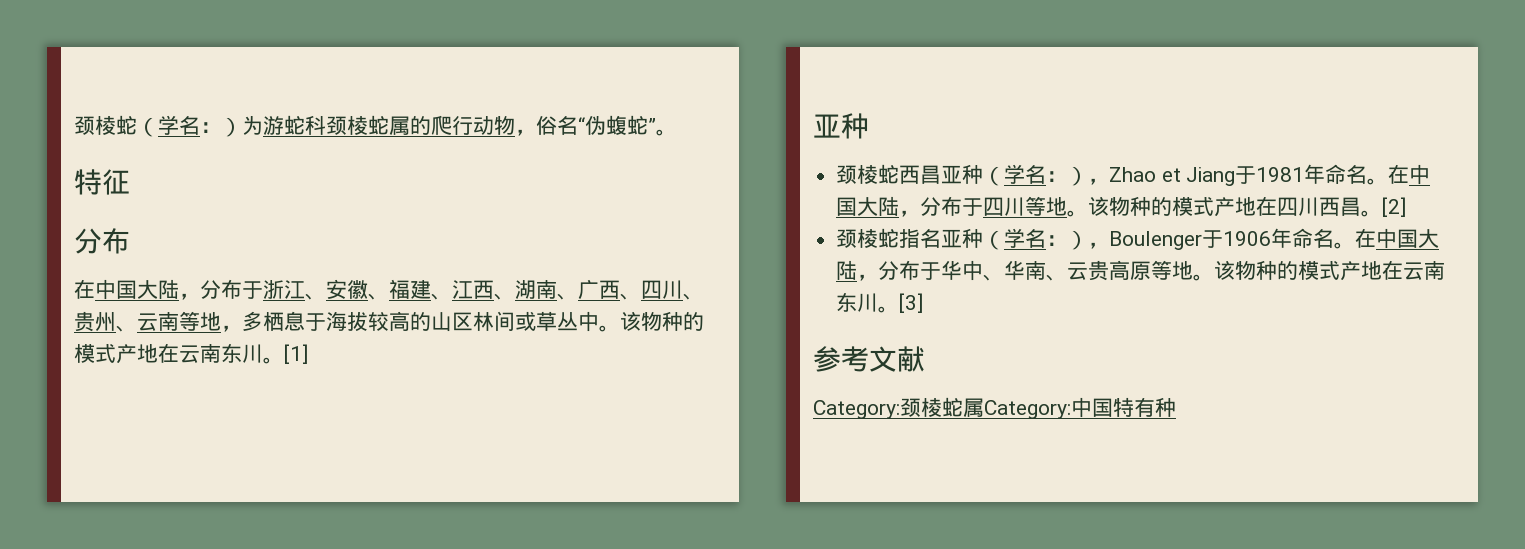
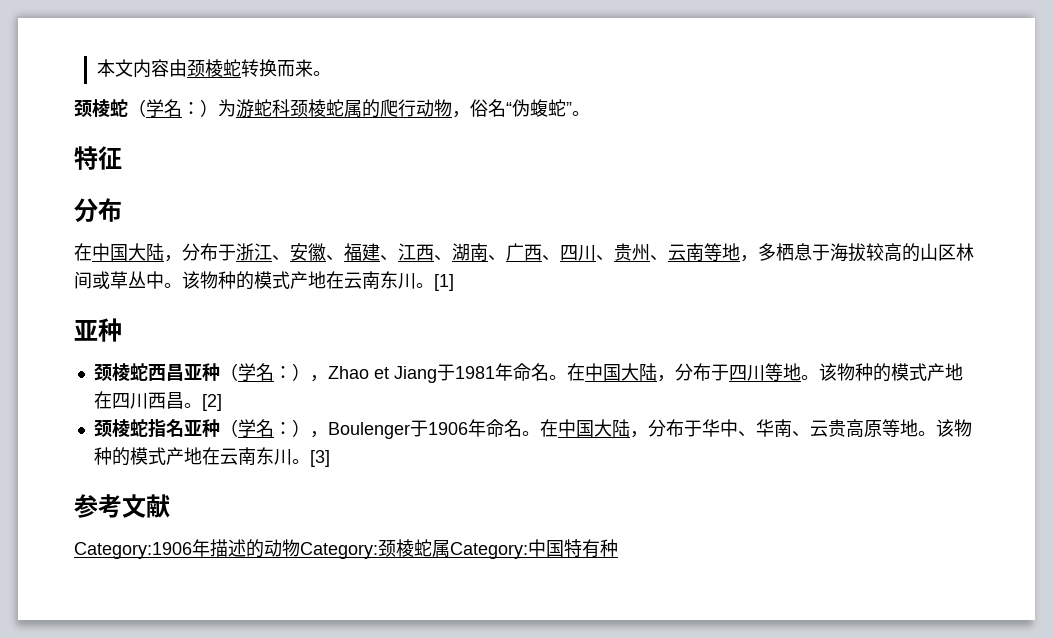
+ 本文内容由颈棱蛇转换而来。
- Category:颈棱蛇属Category:中国特有种
+ Category:1906年描述的动物Category:颈棱蛇属Category:中国特有种

